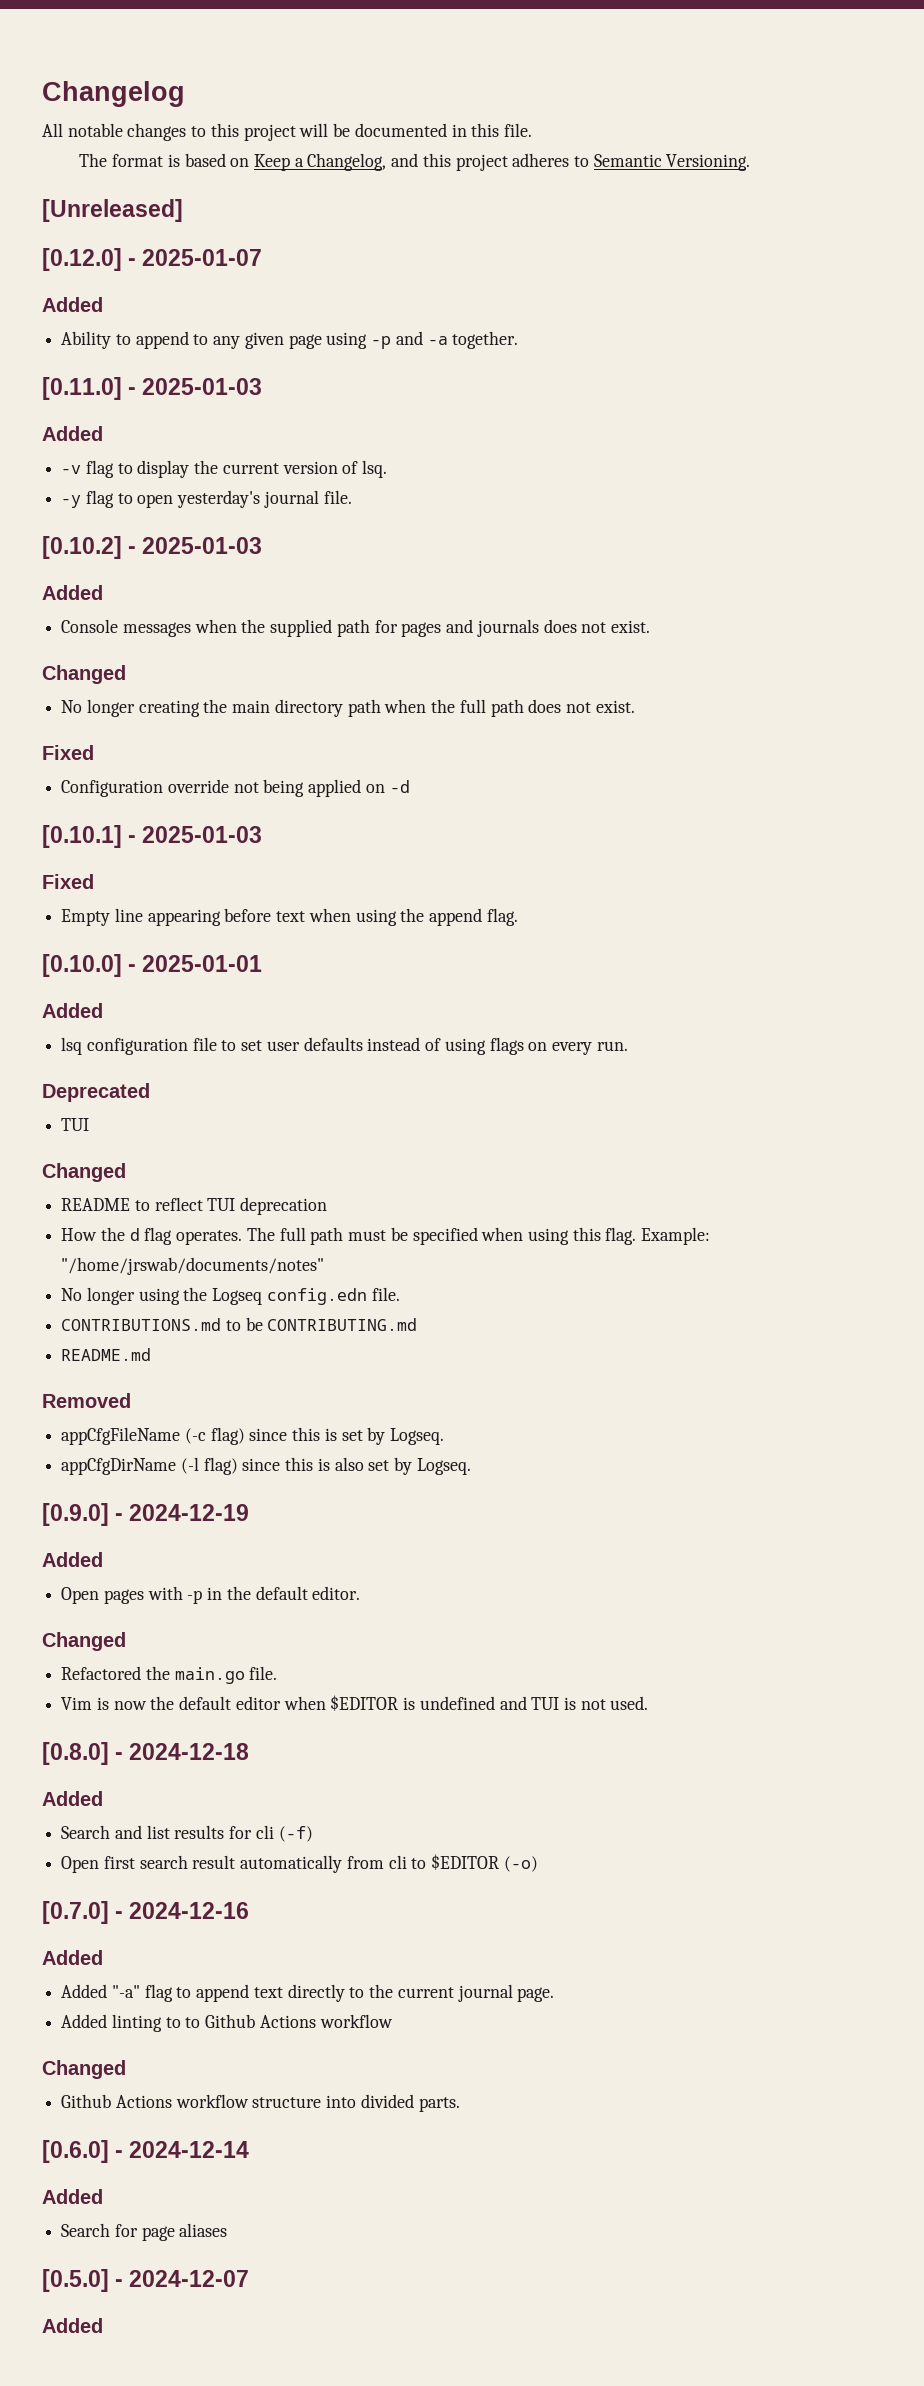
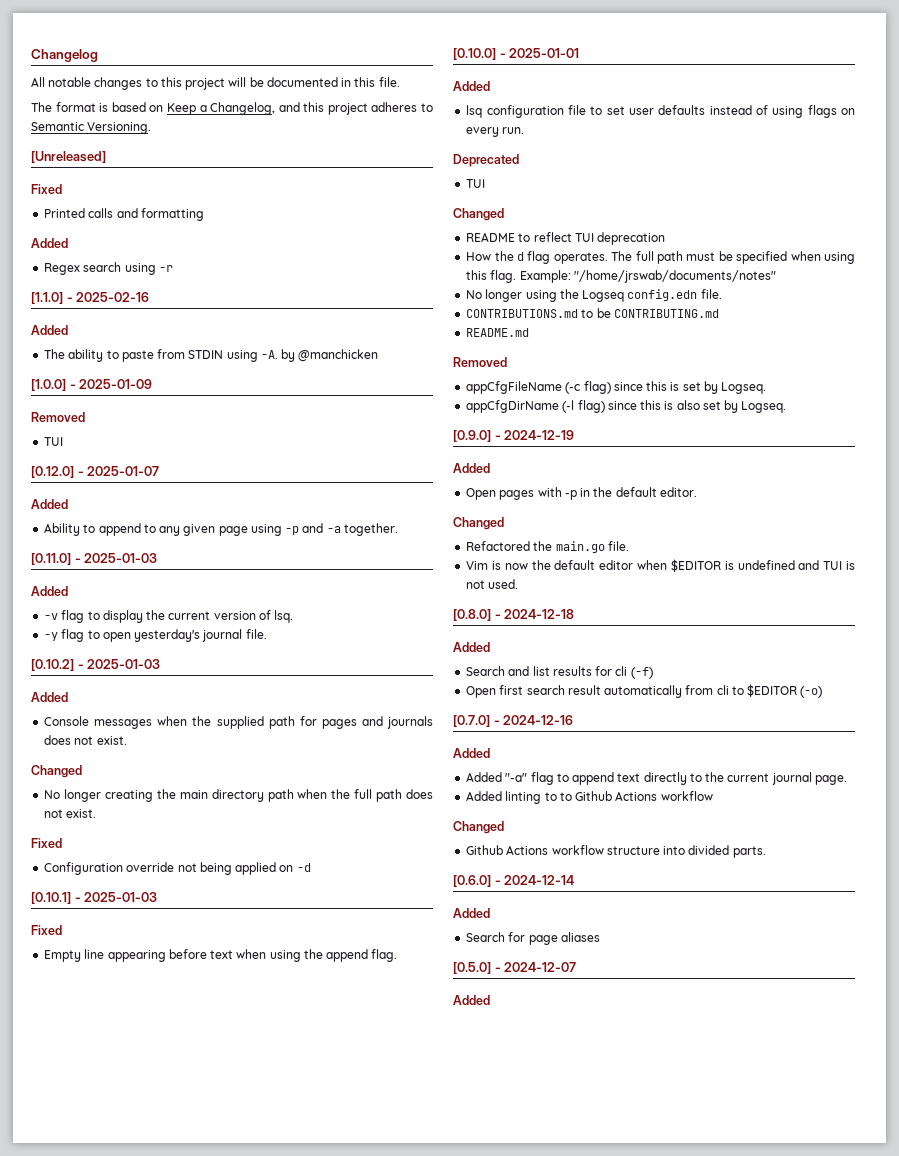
  [Unreleased]
+ Fixed
+ Printed calls and formatting
+ Added
+ Regex search using -r
+ [1.1.0] - 2025-02-16
+ Added
+ The ability to paste from STDIN using -A. by @manchicken
+ [1.0.0] - 2025-01-09
+ Removed
+ TUI

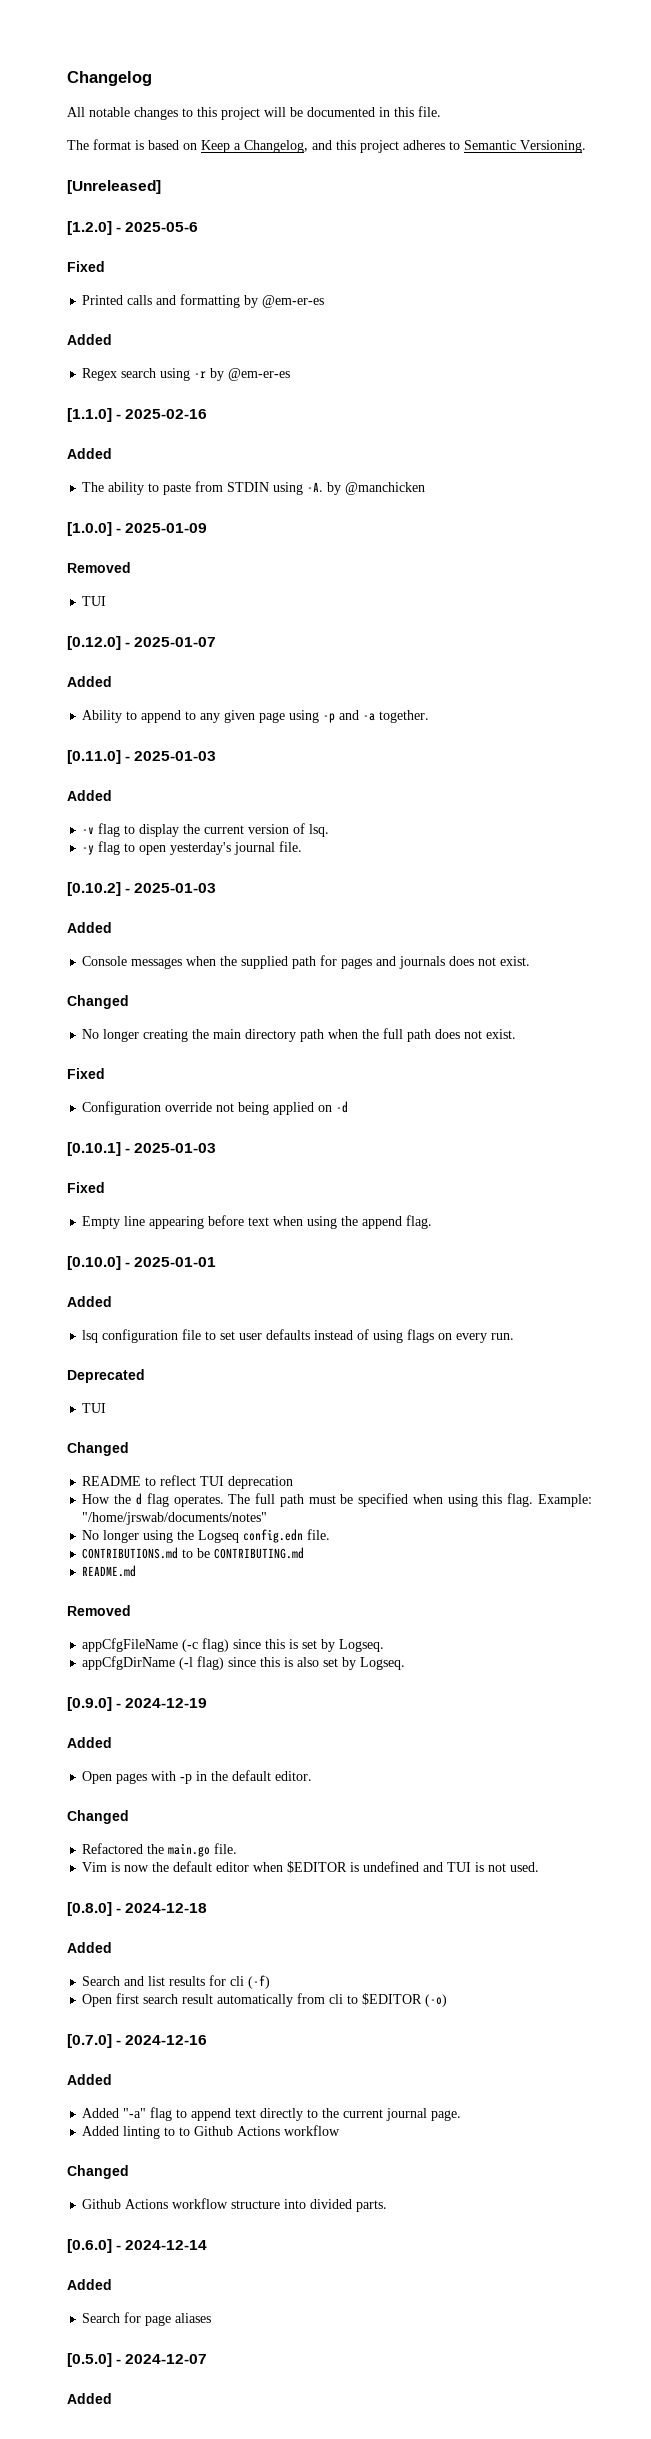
+ [1.2.0] - 2025-05-6
- Printed calls and formatting
+ Printed calls and formatting by @em-er-es
- Regex search using -r
+ Regex search using -r by @em-er-es

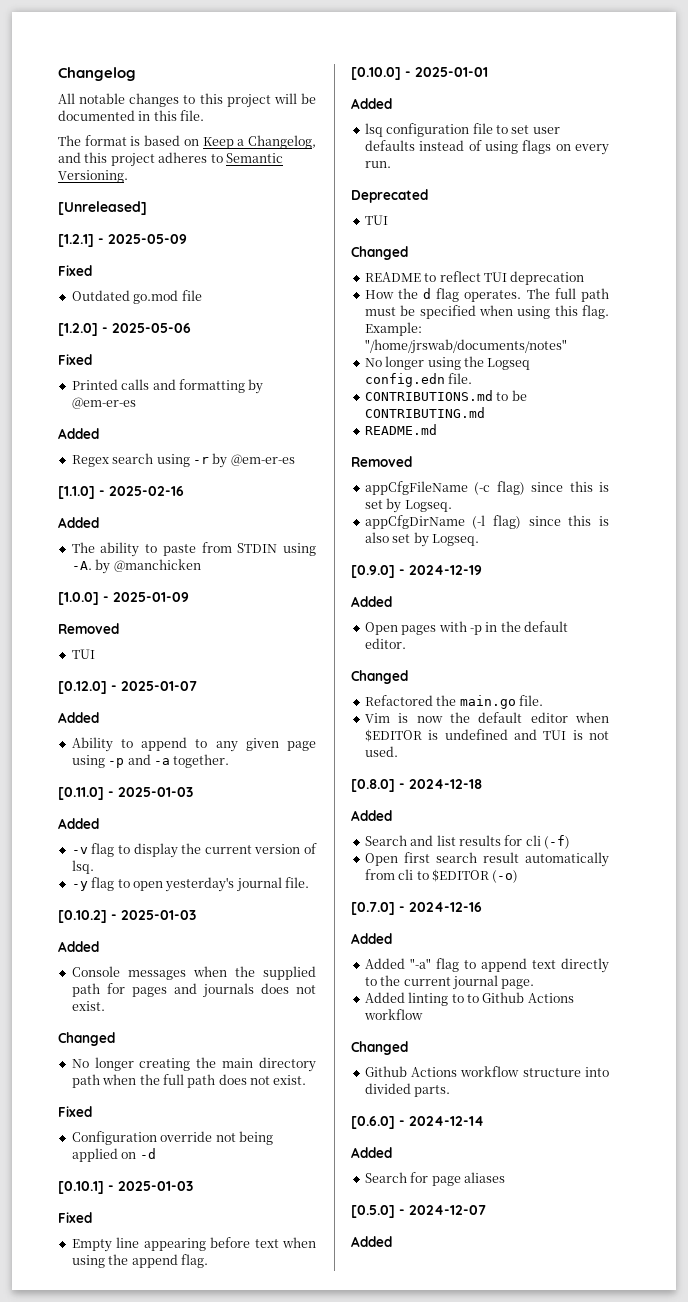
+ [1.2.1] - 2025-05-09
+ Fixed
+ Outdated go.mod file
- [1.2.0] - 2025-05-6
+ [1.2.0] - 2025-05-06

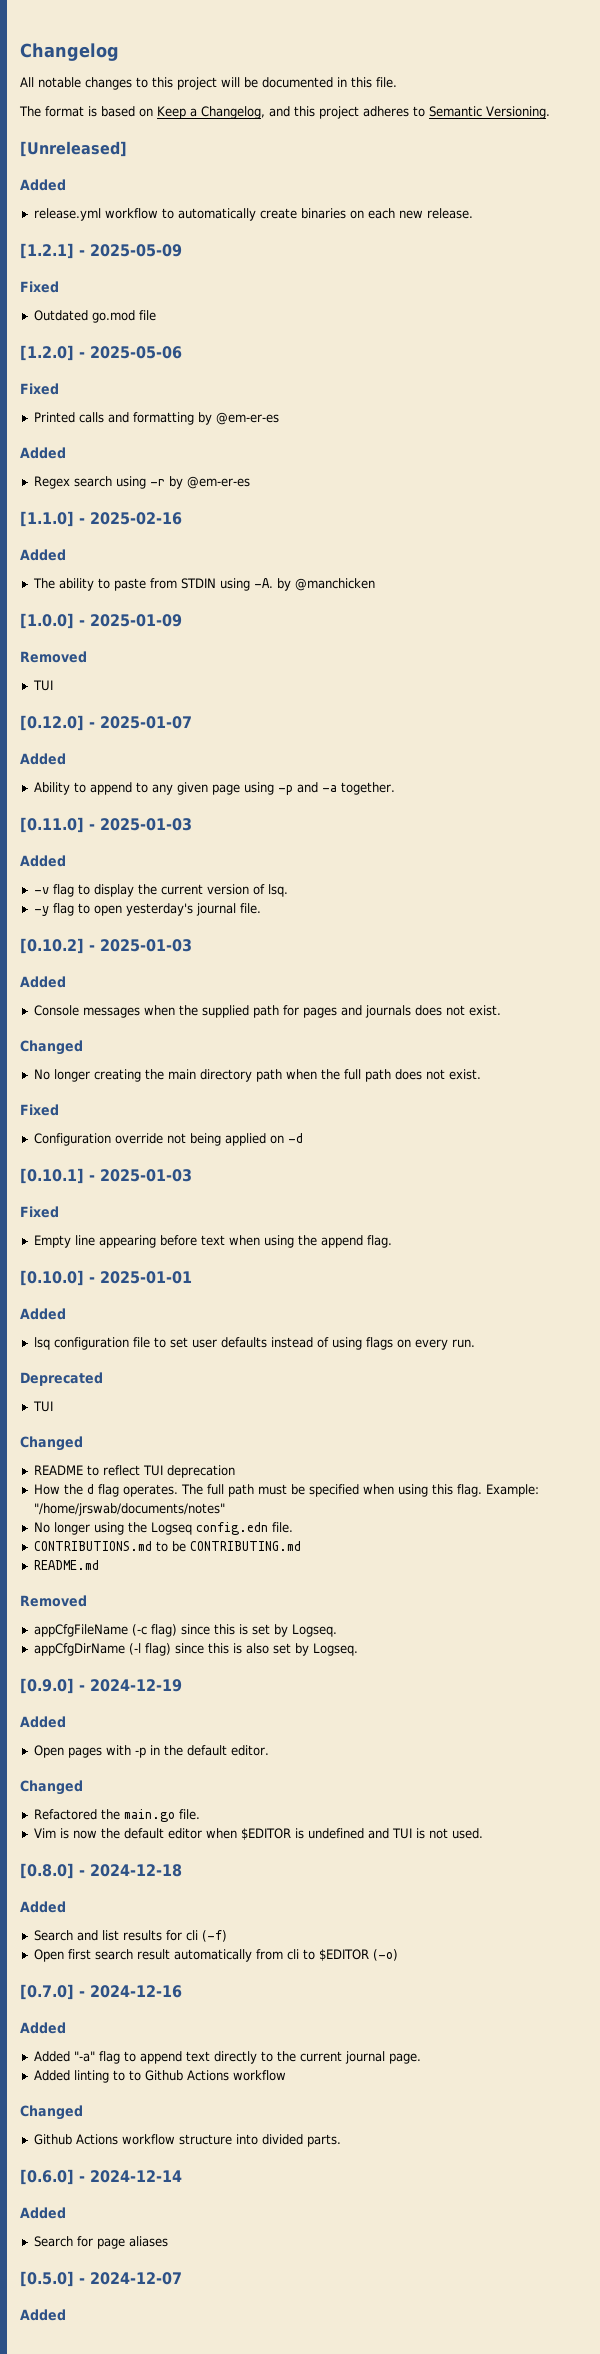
  [Unreleased]
+ Added
+ release.yml workflow to automatically create binaries on each new release.

